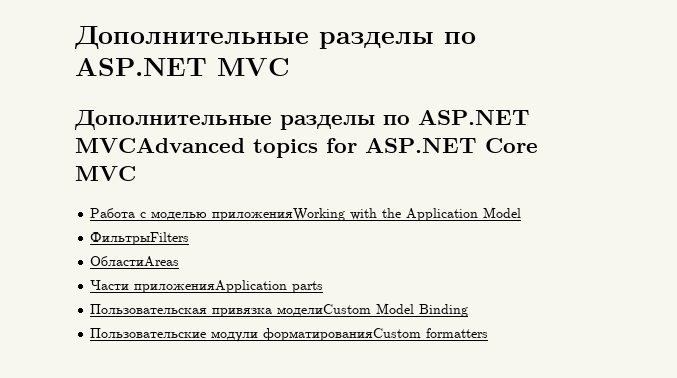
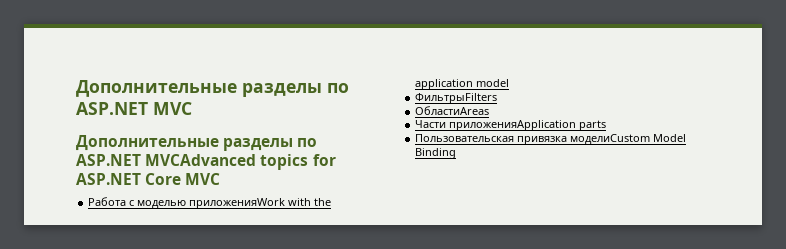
- Работа с моделью приложенияWorking with the Application Model
+ Работа с моделью приложенияWork with the application model
- Пользовательские модули форматированияCustom formatters

